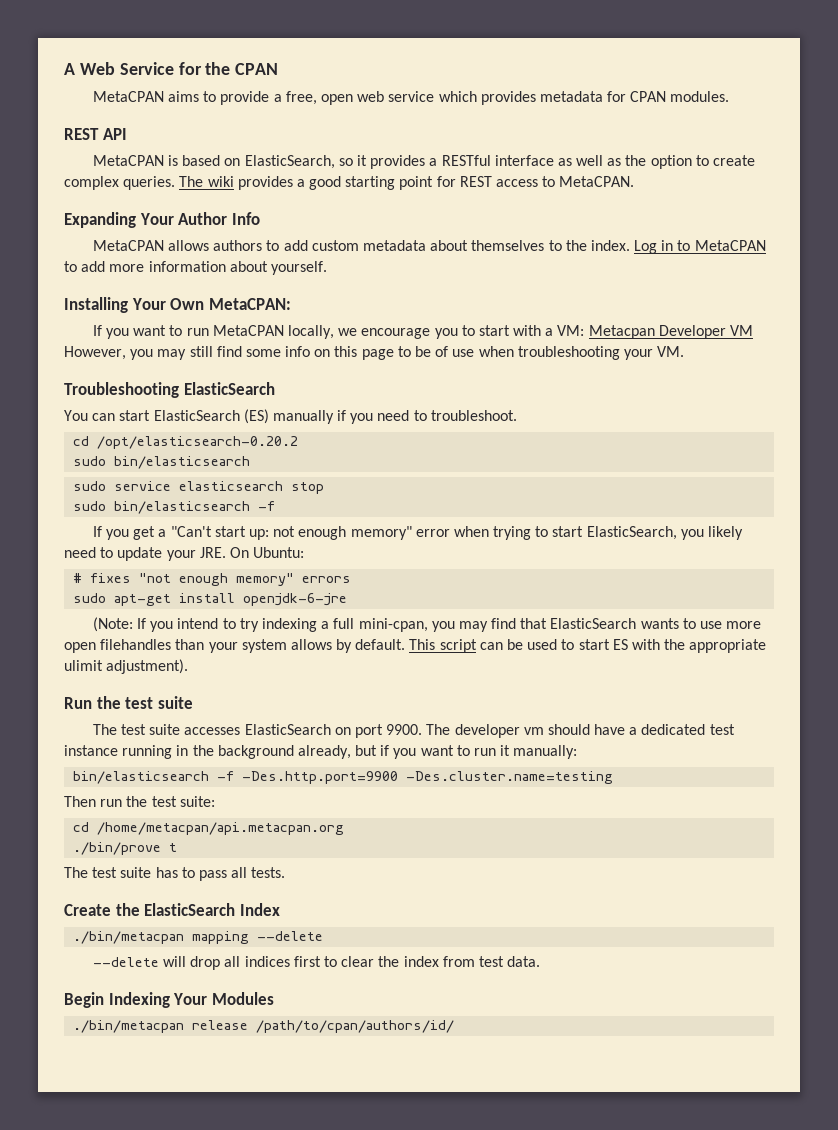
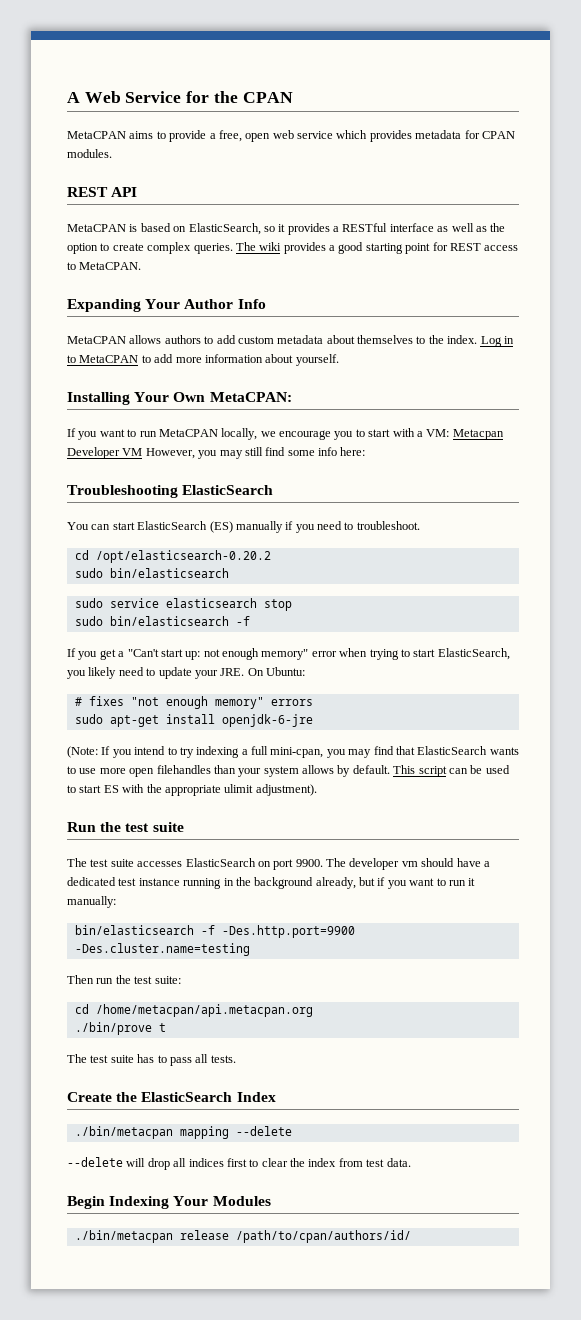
- If you want to run MetaCPAN locally, we encourage you to start with a VM: Metacpan Developer VM However, you may still find some info on this page to be of use when troubleshooting your VM.
+ If you want to run MetaCPAN locally, we encourage you to start with a VM: Metacpan Developer VM However, you may still find some info here:

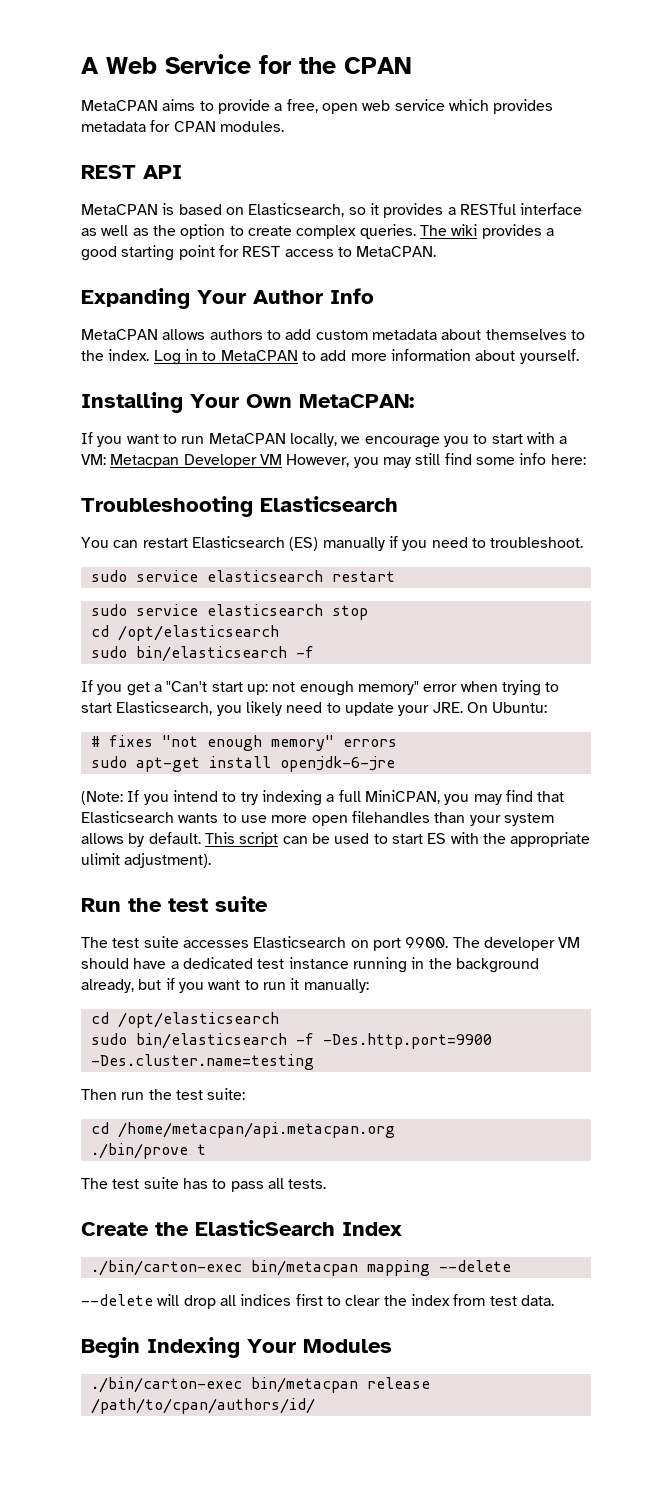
- MetaCPAN is based on ElasticSearch, so it provides a RESTful interface as well as the option to create complex queries.
+ MetaCPAN is based on Elasticsearch, so it provides a RESTful interface as well as the option to create complex queries.
- Troubleshooting ElasticSearch
+ Troubleshooting Elasticsearch
- You can start ElasticSearch (ES) manually if you need to troubleshoot.
+ You can restart Elasticsearch (ES) manually if you need to troubleshoot.
- cd /opt/elasticsearch-0.20.2
- sudo bin/elasticsearch
+ sudo service elasticsearch restart
  sudo service elasticsearch stop
+ cd /opt/elasticsearch
- If you get a "Can't start up: not enough memory" error when trying to start ElasticSearch, you likely need to update your JRE. On Ubuntu:
+ If you get a "Can't start up: not enough memory" error when trying to start Elasticsearch, you likely need to update your JRE. On Ubuntu:
- (Note: If you intend to try indexing a full mini-cpan, you may find that ElasticSearch wants to use more open filehandles than your system allows by default.
+ (Note: If you intend to try indexing a full MiniCPAN, you may find that Elasticsearch wants to use more open filehandles than your system allows by default.
- The test suite accesses ElasticSearch on port 9900.
+ The test suite accesses Elasticsearch on port 9900.
- The developer vm should have a dedicated test instance running in the background already, but if you want to run it manually:
- bin/elasticsearch -f -Des.http.port=9900 -Des.cluster.name=testing
+ The developer VM should have a dedicated test instance running in the background already, but if you want to run it manually:
+ cd /opt/elasticsearch
+ sudo bin/elasticsearch -f -Des.http.port=9900 -Des.cluster.name=testing
- ./bin/metacpan mapping --delete
+ ./bin/carton-exec bin/metacpan mapping --delete
- ./bin/metacpan release /path/to/cpan/authors/id/
+ ./bin/carton-exec bin/metacpan release /path/to/cpan/authors/id/

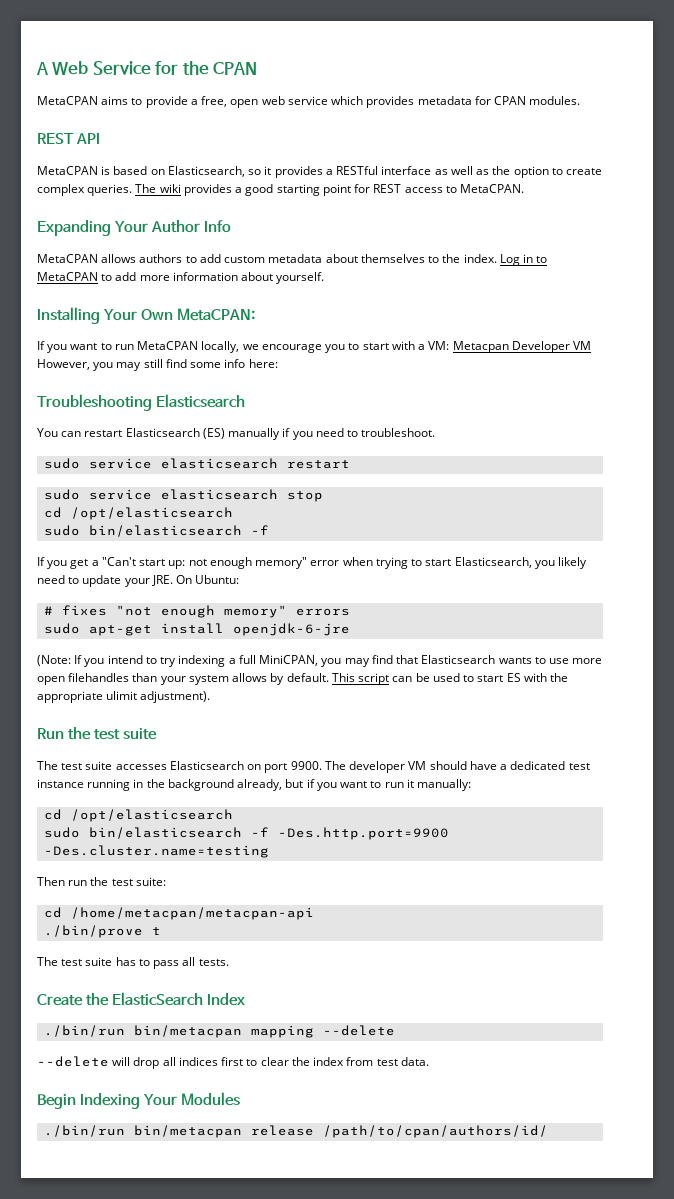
- cd /home/metacpan/api.metacpan.org
+ cd /home/metacpan/metacpan-api
- ./bin/carton-exec bin/metacpan mapping --delete
+ ./bin/run bin/metacpan mapping --delete
- ./bin/carton-exec bin/metacpan release /path/to/cpan/authors/id/
+ ./bin/run bin/metacpan release /path/to/cpan/authors/id/

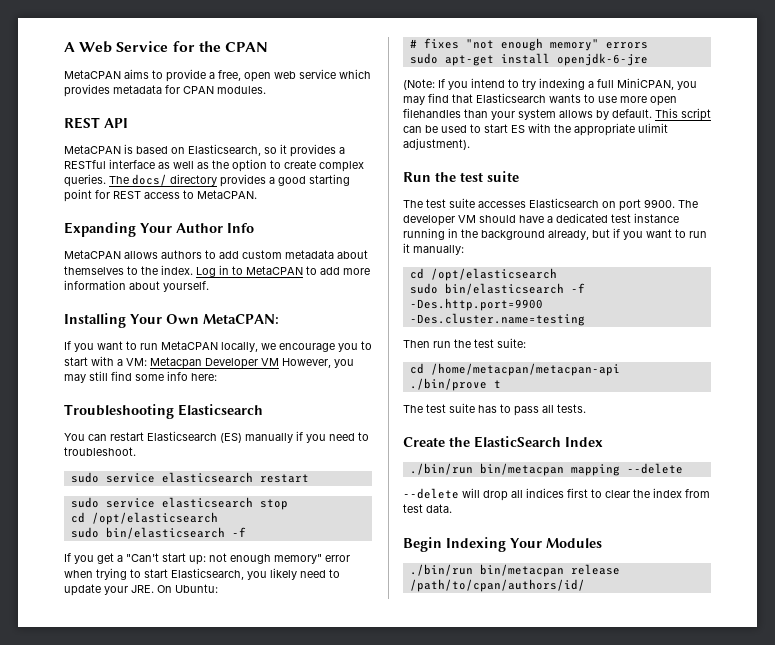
- The wiki provides a good starting point for REST access to MetaCPAN.
+ The docs/ directory provides a good starting point for REST access to MetaCPAN.

